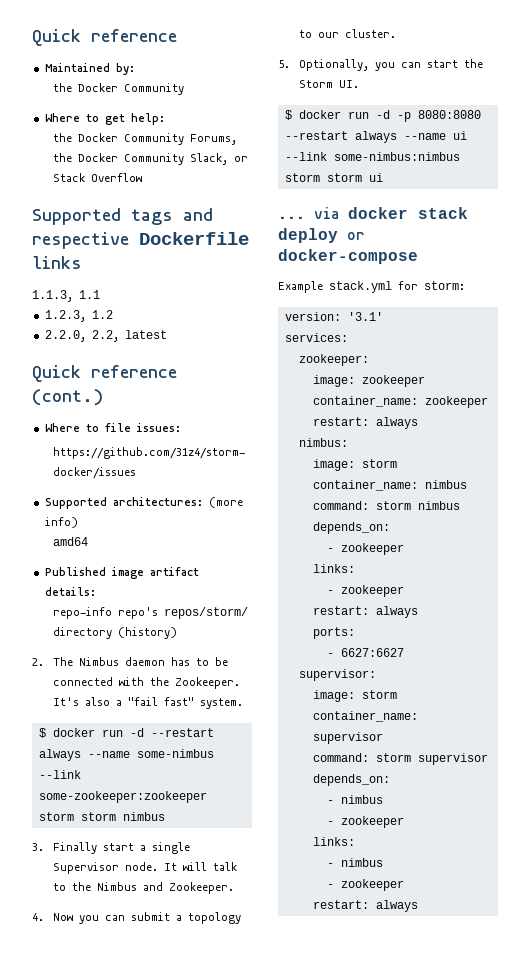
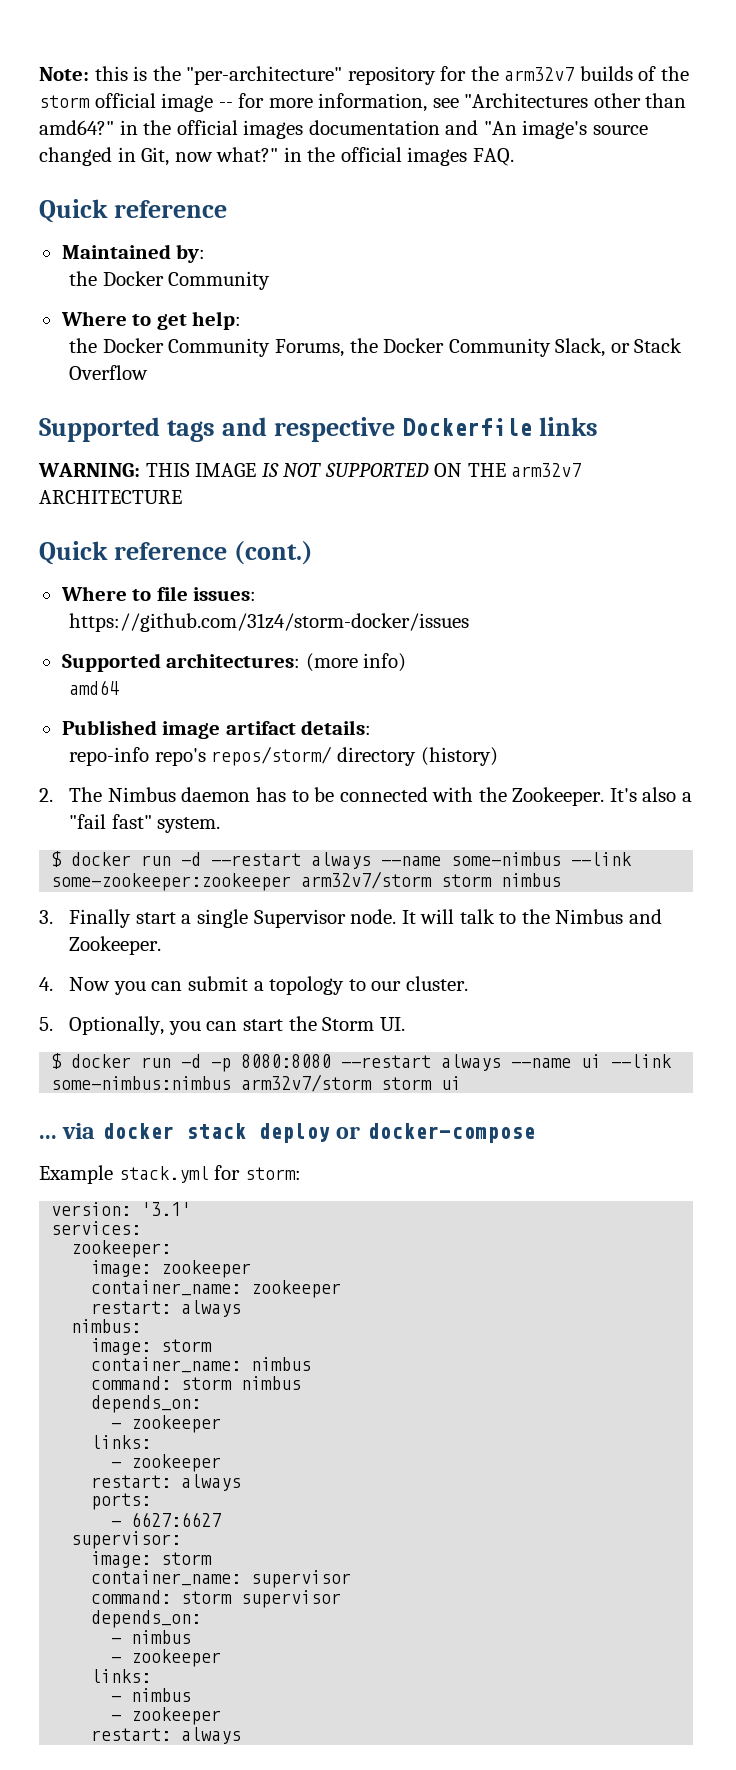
+ Note: this is the "per-architecture" repository for the arm32v7 builds of the storm official image -- for more information, see "Architectures other than amd64?" in the official images documentation and "An image's source changed in Git, now what?" in the official images FAQ.
- 1.1.3, 1.1
- 1.2.3, 1.2
- 2.2.0, 2.2, latest
+ WARNING: THIS IMAGE IS NOT SUPPORTED ON THE arm32v7 ARCHITECTURE
- $ docker run -d --restart always --name some-nimbus --link some-zookeeper:zookeeper storm storm nimbus
+ $ docker run -d --restart always --name some-nimbus --link some-zookeeper:zookeeper arm32v7/storm storm nimbus
- $ docker run -d -p 8080:8080 --restart always --name ui --link some-nimbus:nimbus storm storm ui
+ $ docker run -d -p 8080:8080 --restart always --name ui --link some-nimbus:nimbus arm32v7/storm storm ui

